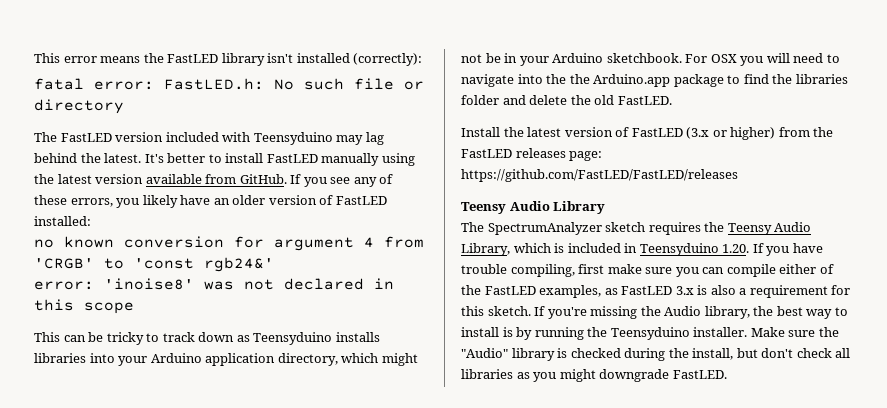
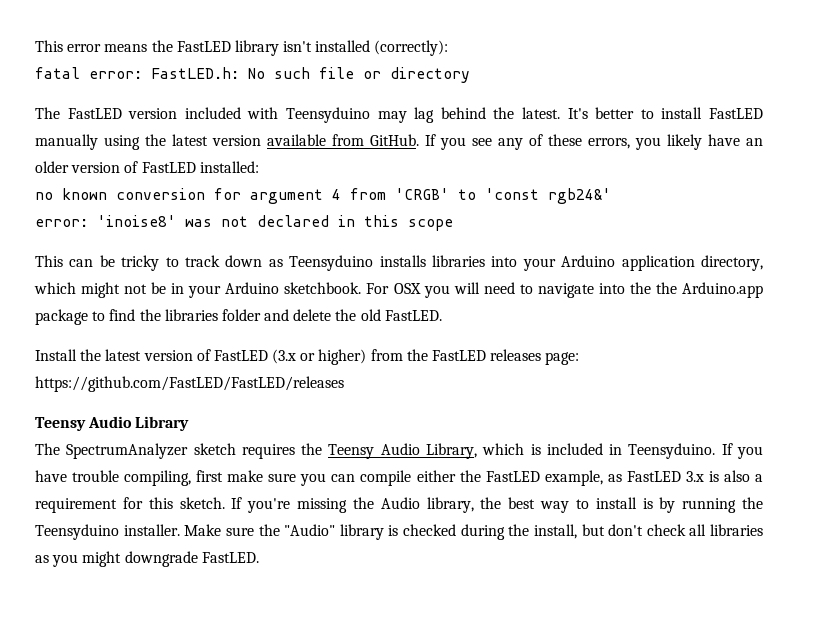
- The SpectrumAnalyzer sketch requires the Teensy Audio Library, which is included in Teensyduino 1.20. If you have trouble compiling, first make sure you can compile either of the FastLED examples, as FastLED 3.x is also a requirement for this sketch.
+ The SpectrumAnalyzer sketch requires the Teensy Audio Library, which is included in Teensyduino. If you have trouble compiling, first make sure you can compile either the FastLED example, as FastLED 3.x is also a requirement for this sketch.

